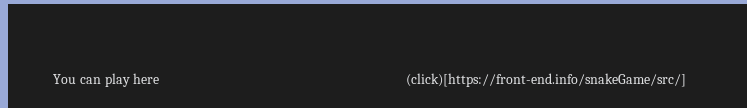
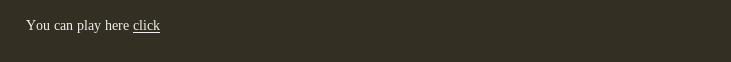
- You can play here (click)[https://front-end.info/snakeGame/src/]
+ You can play here click

